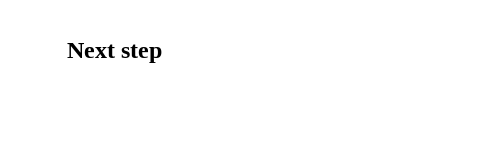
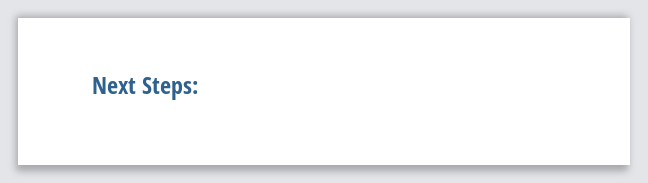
- Next step
+ Next Steps:

